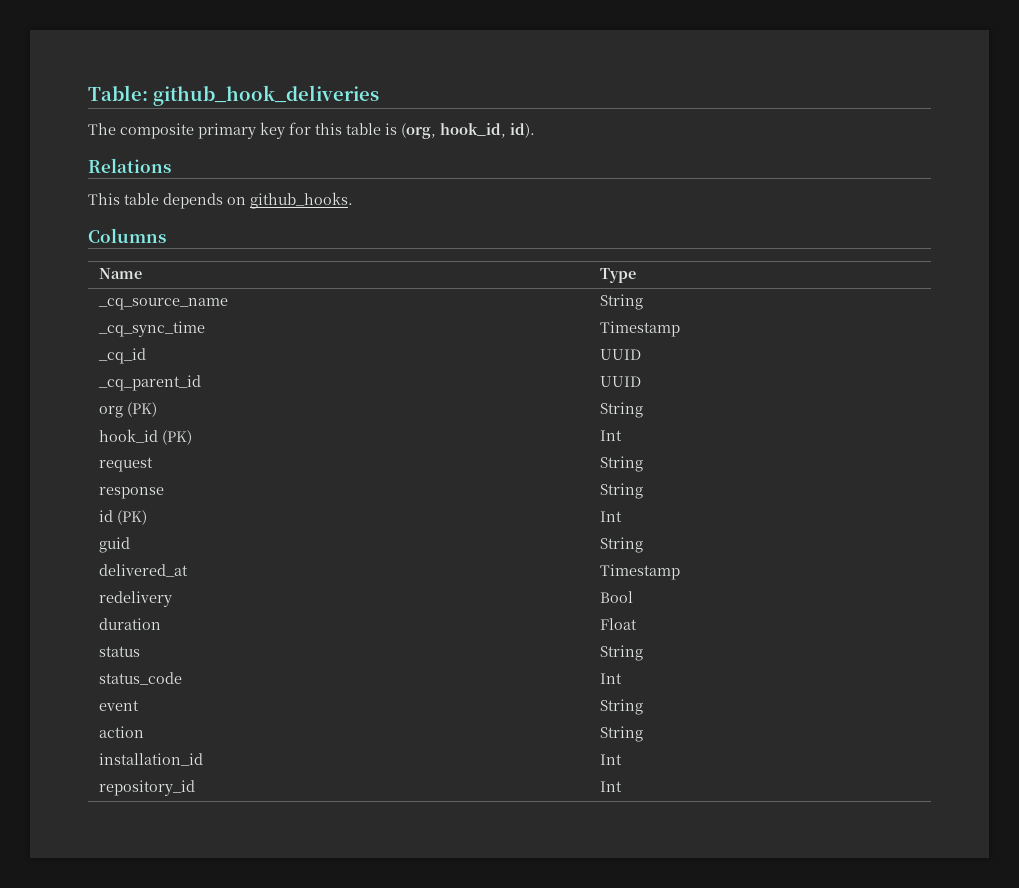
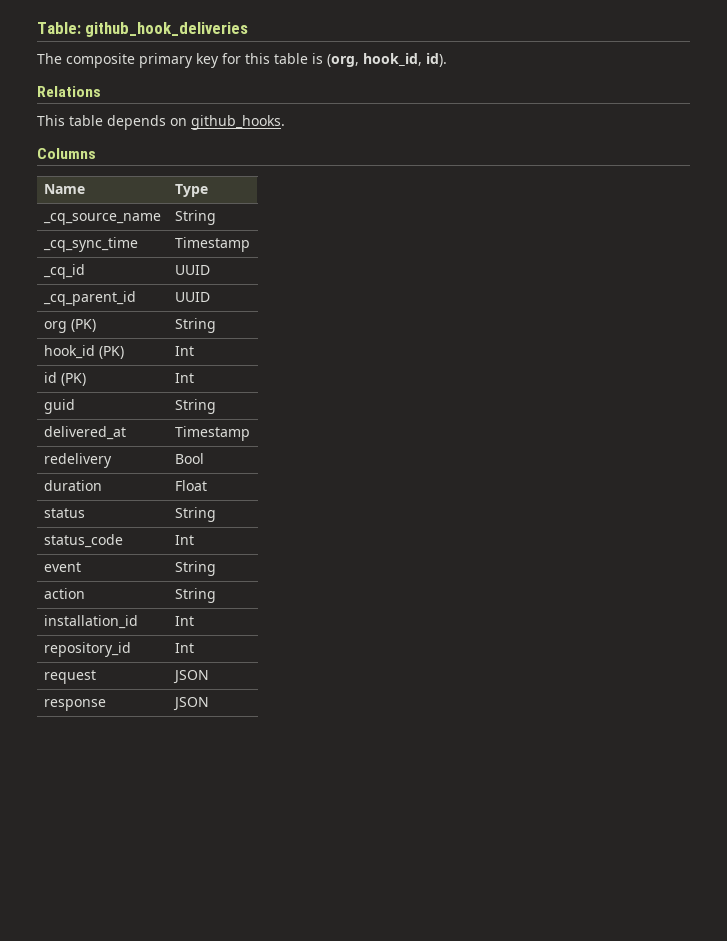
- request | String
- response | String
+ request | JSON
+ response | JSON

